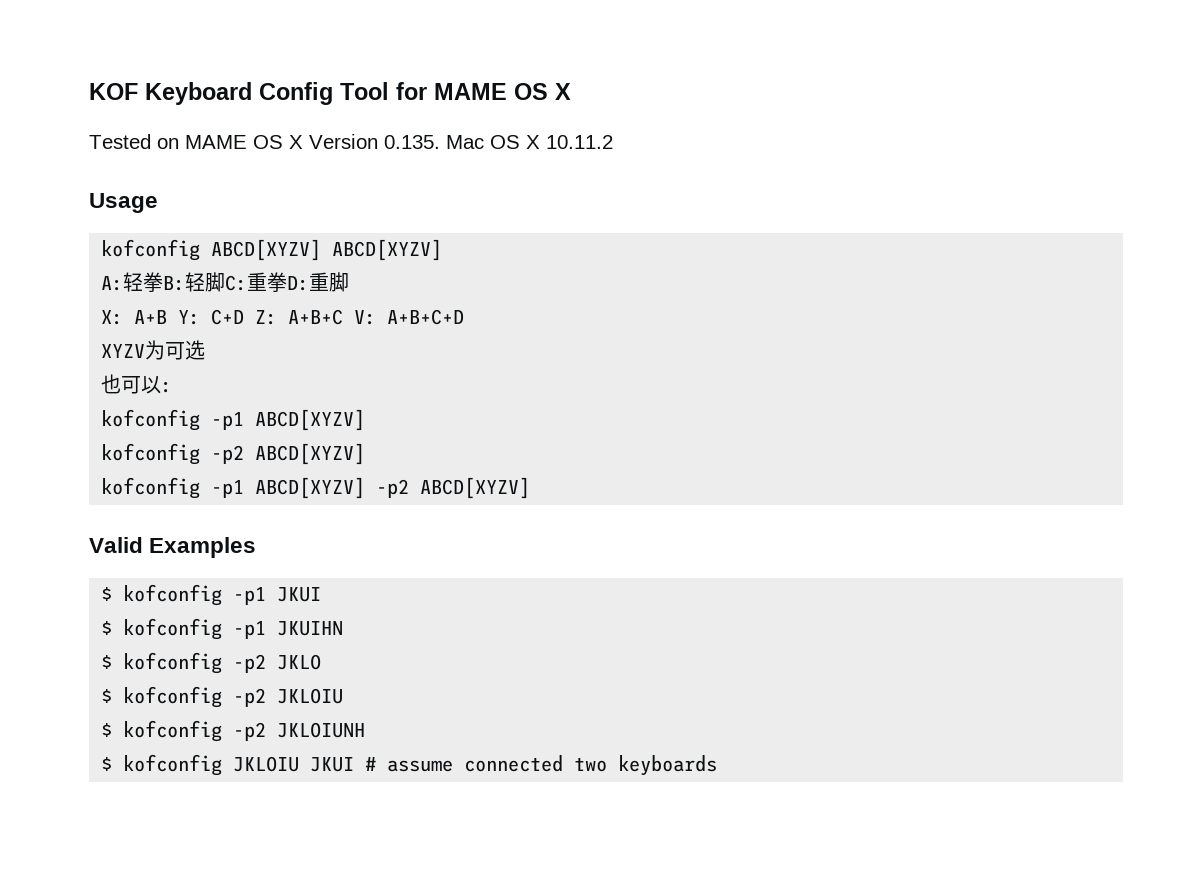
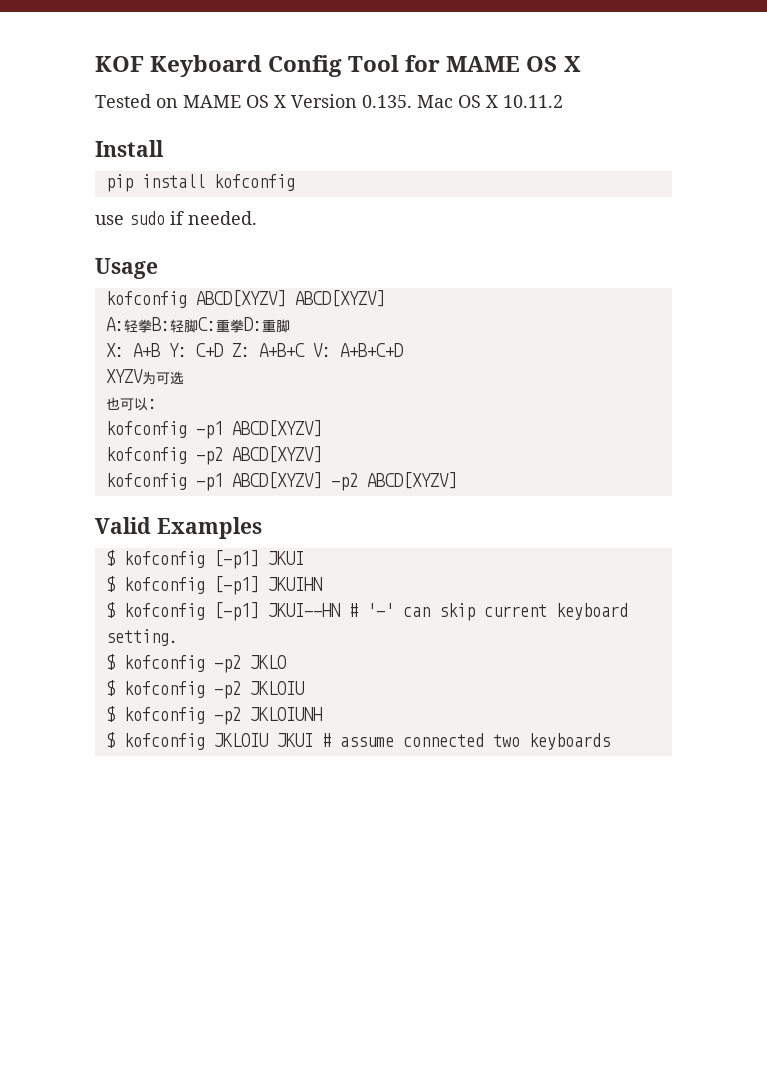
+ Install
+ pip install kofconfig
+ use sudo if needed.
- $ kofconfig -p1 JKUI
+ $ kofconfig [-p1] JKUI
- $ kofconfig -p1 JKUIHN
+ $ kofconfig [-p1] JKUIHN
+ $ kofconfig [-p1] JKUI--HN # '-' can skip current keyboard setting.

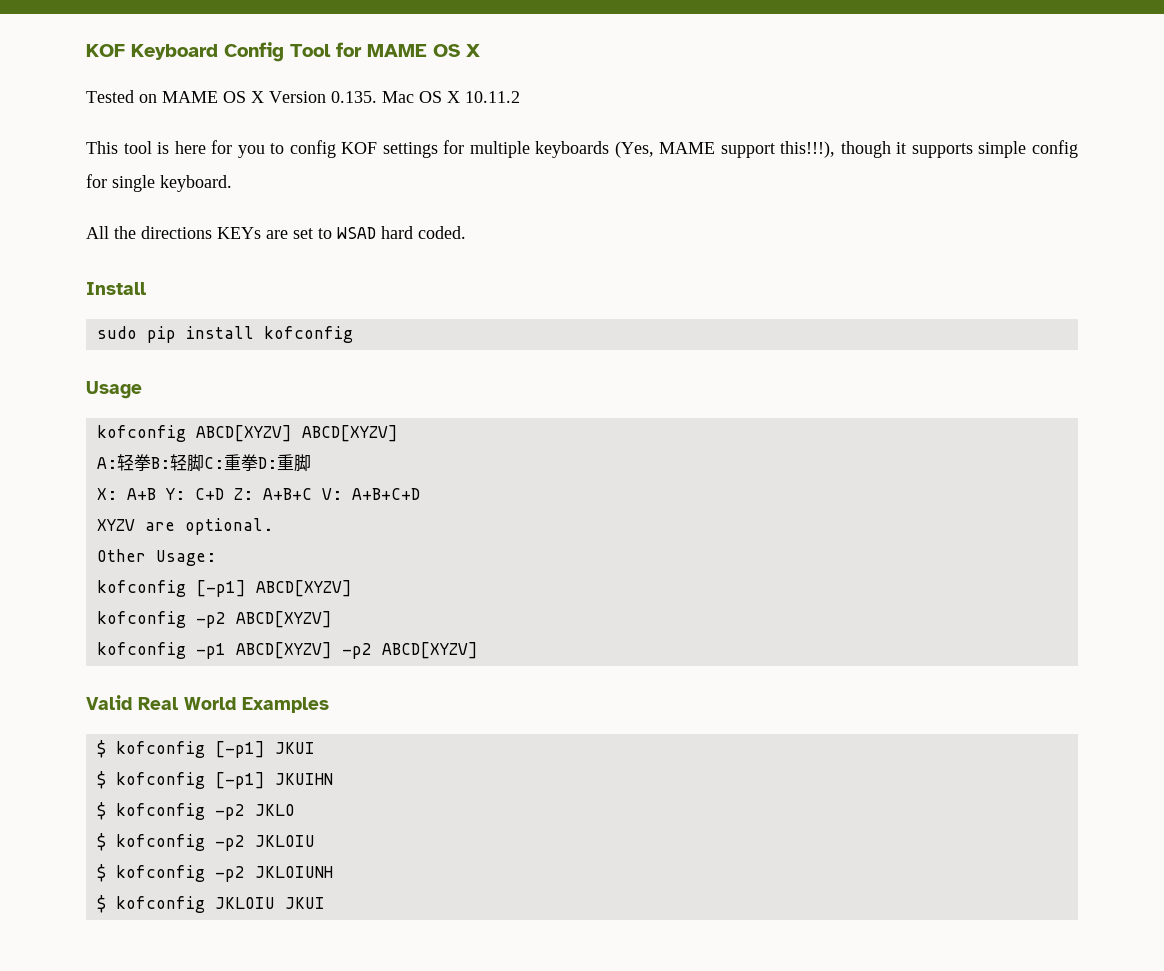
+ This tool is here for you to config KOF settings for multiple keyboards (Yes, MAME support this!!!), though it supports simple config for single keyboard.
+ All the directions KEYs are set to WSAD hard coded.
- pip install kofconfig
+ sudo pip install kofconfig
- use sudo if needed.
- XYZV为可选
- 也可以:
- kofconfig -p1 ABCD[XYZV]
+ XYZV are optional.
+ Other Usage:
+ kofconfig [-p1] ABCD[XYZV]
- Valid Examples
+ Valid Real World Examples
- $ kofconfig [-p1] JKUI--HN # '-' can skip current keyboard setting.
- $ kofconfig JKLOIU JKUI # assume connected two keyboards
+ $ kofconfig JKLOIU JKUI

